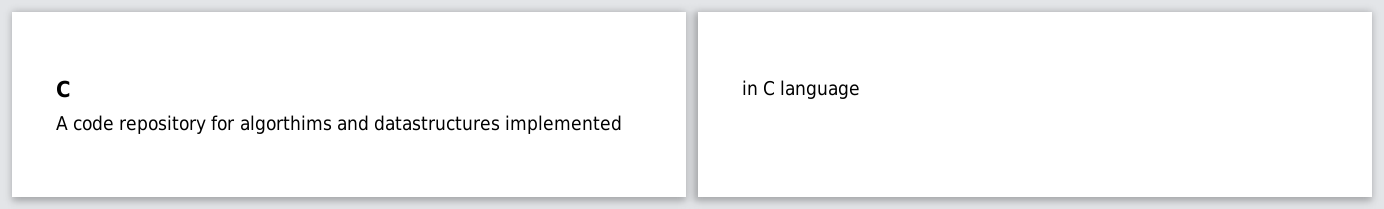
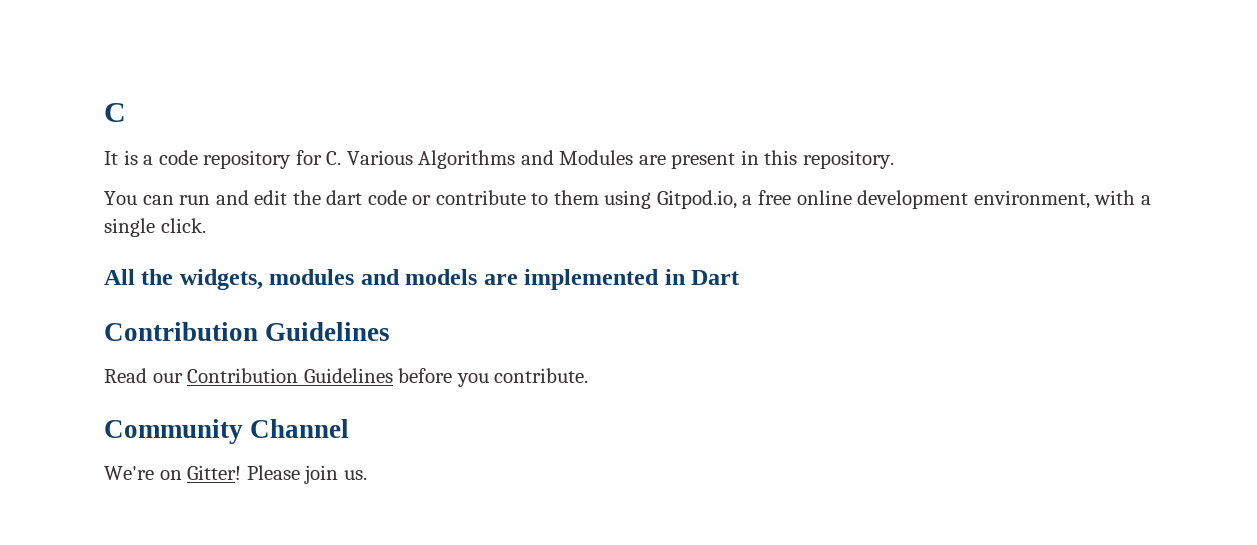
- A code repository for algorthims and datastructures implemented in C language
+ It is a code repository for C. Various Algorithms and Modules are present in this repository.
+ You can run and edit the dart code or contribute to them using Gitpod.io, a free online development environment, with a single click.
+ All the widgets, modules and models are implemented in Dart
+ Contribution Guidelines
+ Read our Contribution Guidelines before you contribute.
+ Community Channel
+ We're on Gitter! Please join us.

